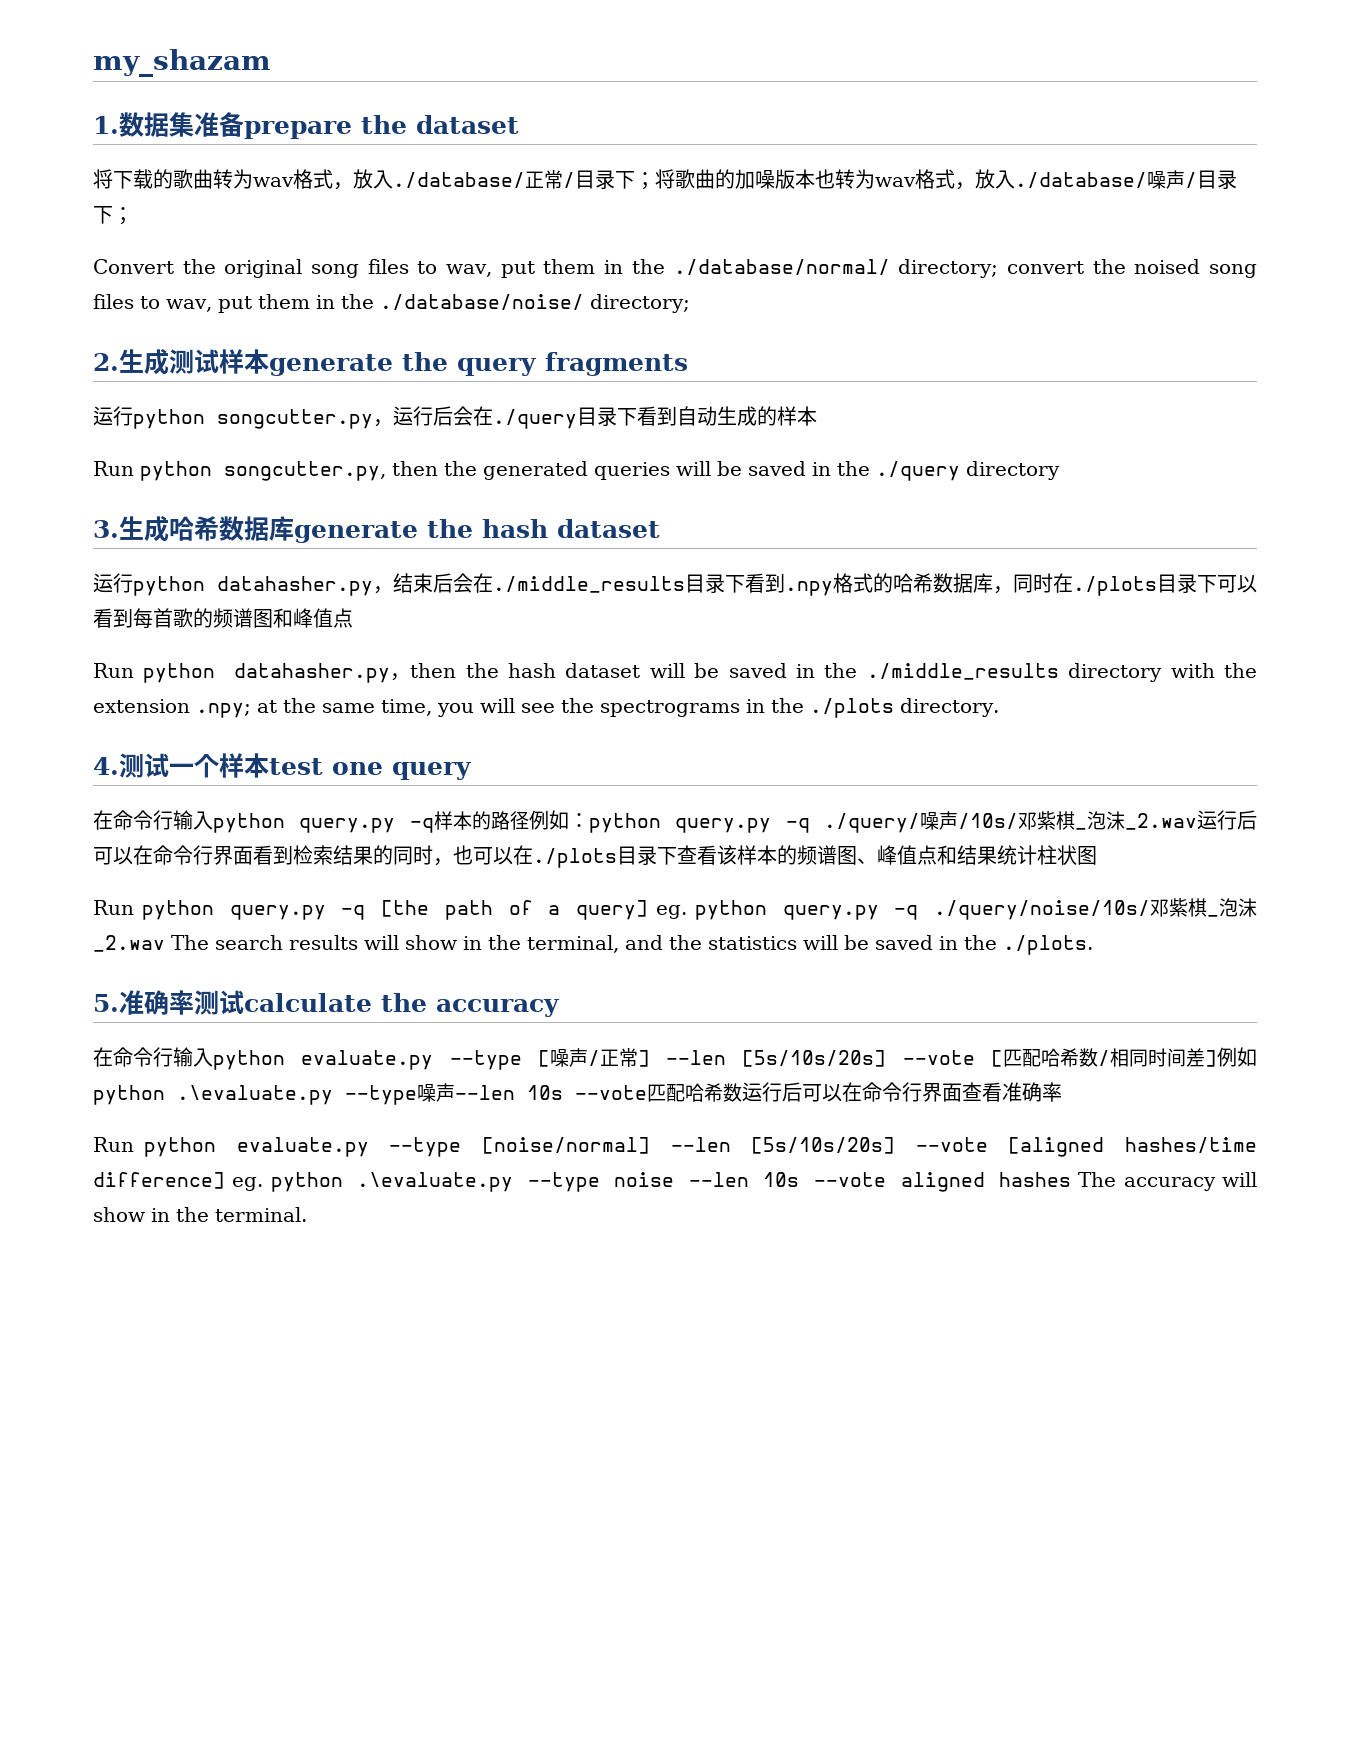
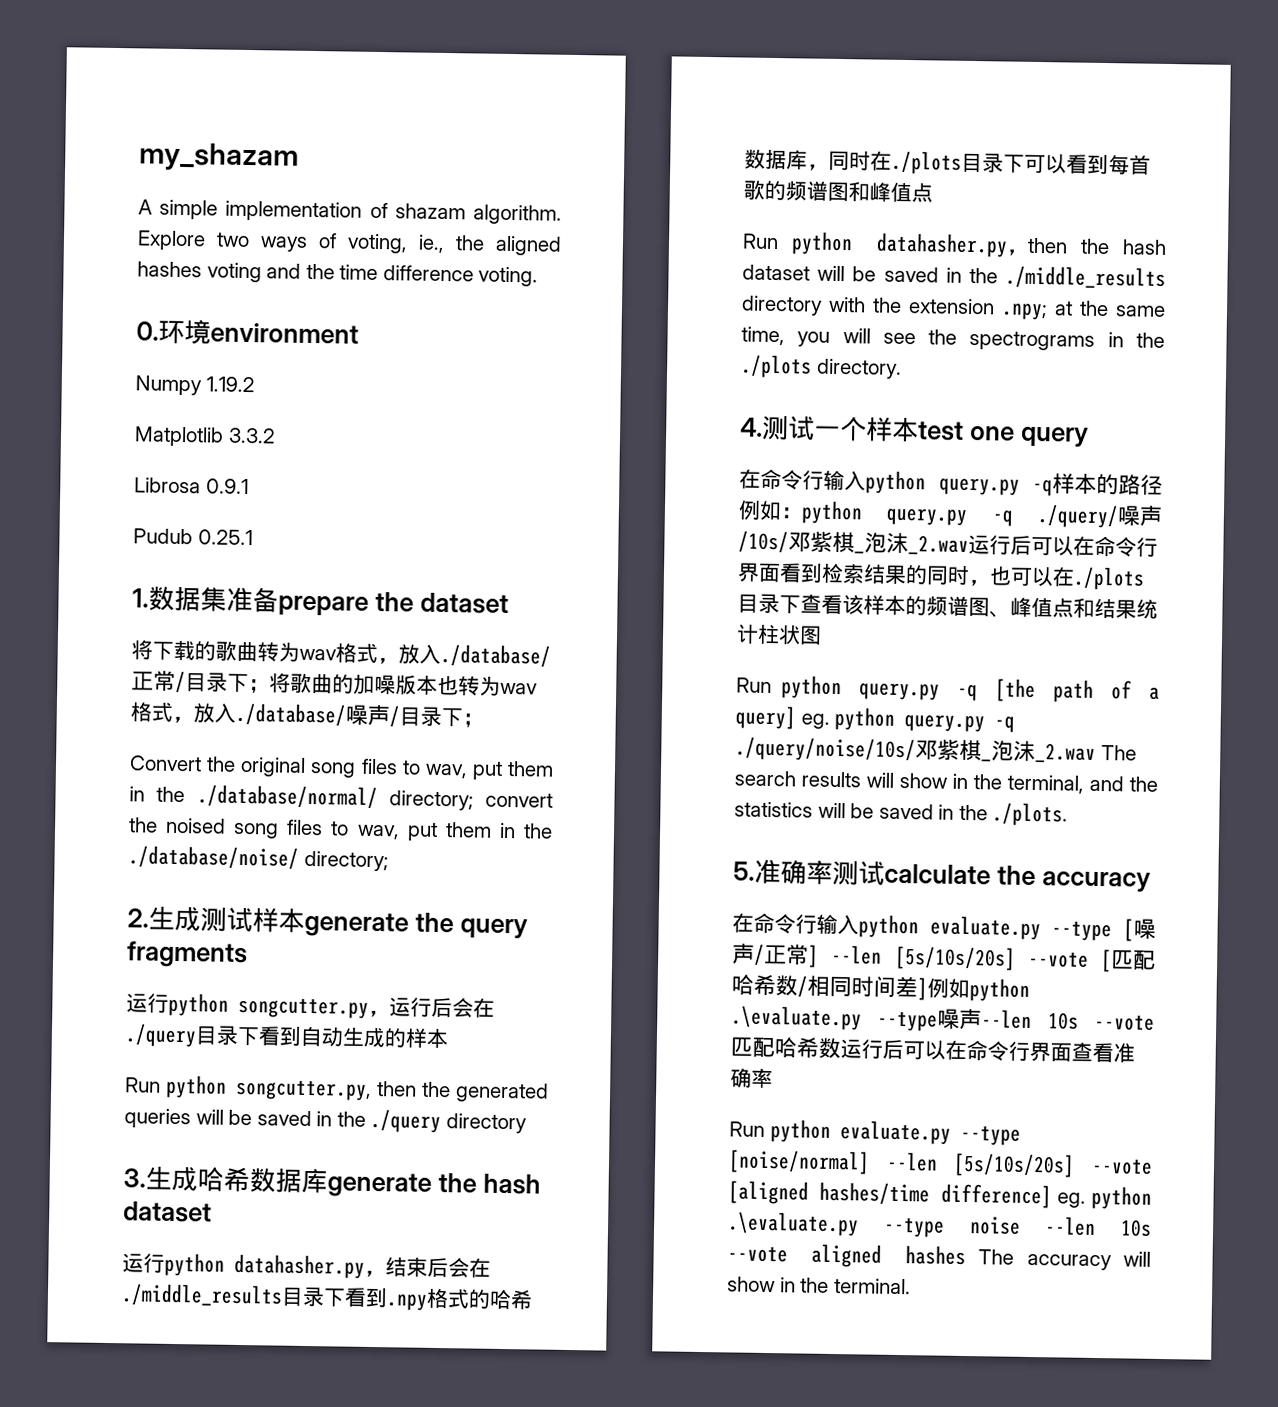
+ A simple implementation of shazam algorithm. Explore two ways of voting, ie., the aligned hashes voting and the time difference voting.
+ 0.环境environment
+ Numpy 1.19.2
+ Matplotlib 3.3.2
+ Librosa 0.9.1
+ Pudub 0.25.1

